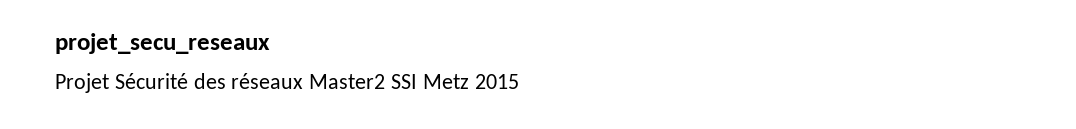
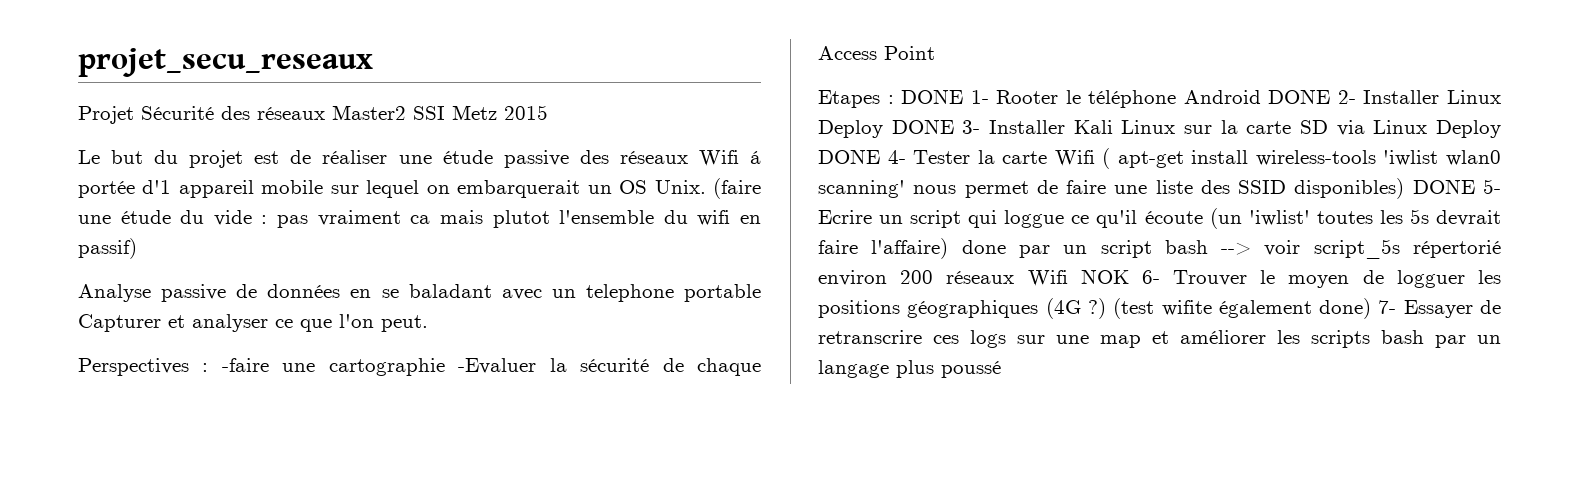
+ Le but du projet est de réaliser une étude passive des réseaux Wifi á portée d'1 appareil mobile sur lequel on embarquerait un OS Unix. (faire une étude du vide : pas vraiment ca mais plutot l'ensemble du wifi en passif)
+ Analyse passive de données en se baladant avec un telephone portable Capturer et analyser ce que l'on peut.
+ Perspectives : -faire une cartographie -Evaluer la sécurité de chaque Access Point
+ Etapes : DONE 1- Rooter le téléphone Android DONE 2- Installer Linux Deploy DONE 3- Installer Kali Linux sur la carte SD via Linux Deploy DONE 4- Tester la carte Wifi ( apt-get install wireless-tools 'iwlist wlan0 scanning' nous permet de faire une liste des SSID disponibles) DONE 5- Ecrire un script qui loggue ce qu'il écoute (un 'iwlist' toutes les 5s devrait faire l'affaire) done par un script bash --> voir script_5s répertorié environ 200 réseaux Wifi NOK 6- Trouver le moyen de logguer les positions géographiques (4G ?) (test wifite également done) 7- Essayer de retranscrire ces logs sur une map et améliorer les scripts bash par un langage plus poussé

